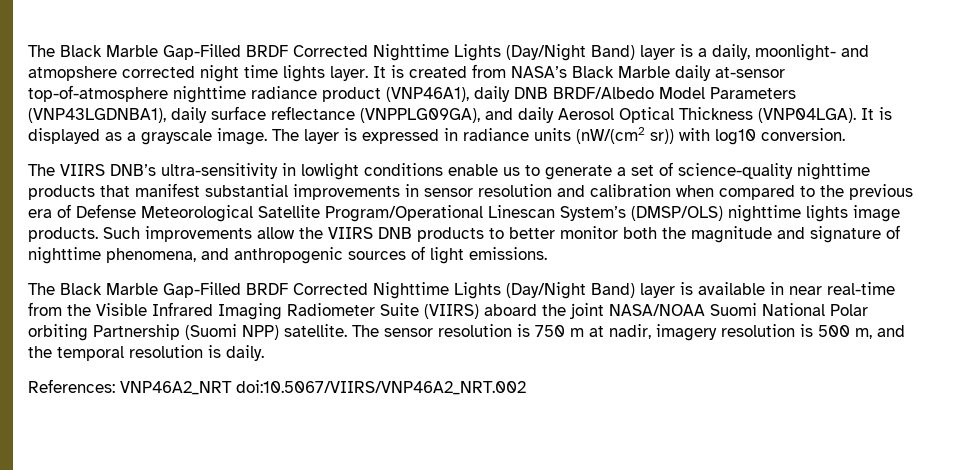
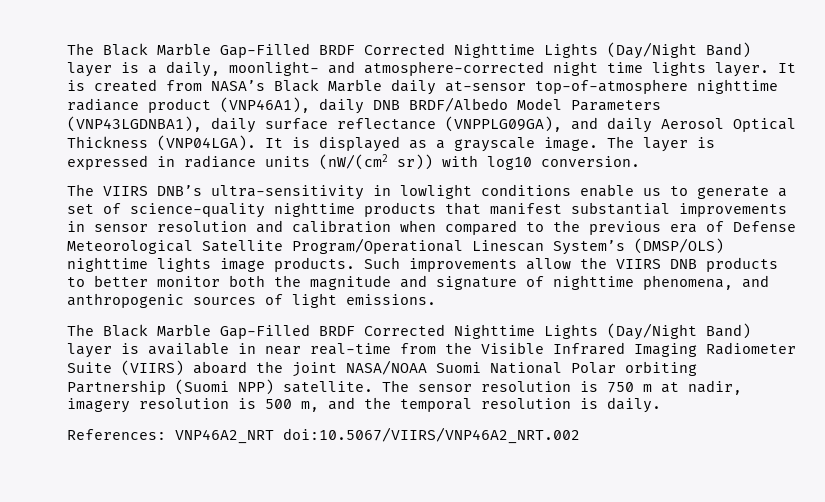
- The Black Marble Gap-Filled BRDF Corrected Nighttime Lights (Day/Night Band) layer is a daily, moonlight- and atmopshere corrected night time lights layer.
+ The Black Marble Gap-Filled BRDF Corrected Nighttime Lights (Day/Night Band) layer is a daily, moonlight- and atmosphere-corrected night time lights layer.

